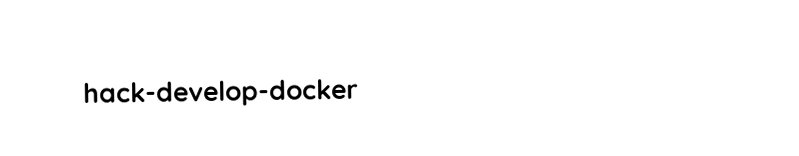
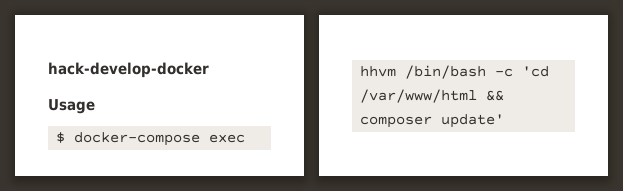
+ Usage
+ $ docker-compose exec hhvm /bin/bash -c 'cd /var/www/html && composer update'

